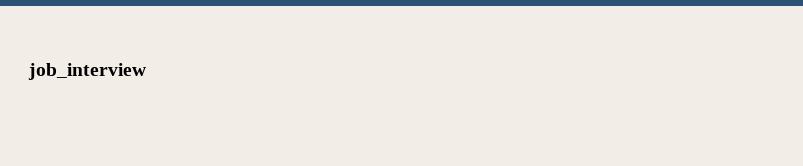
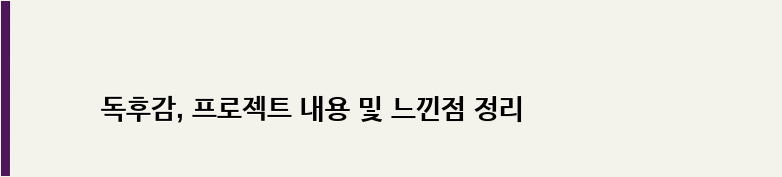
- job_interview
+ 독후감, 프로젝트 내용 및 느낀점 정리

